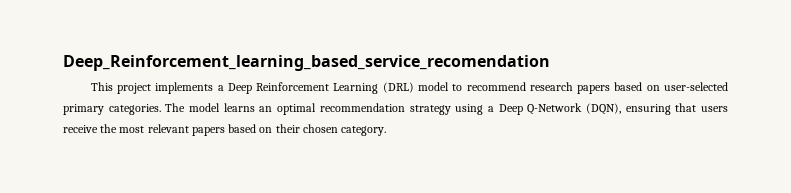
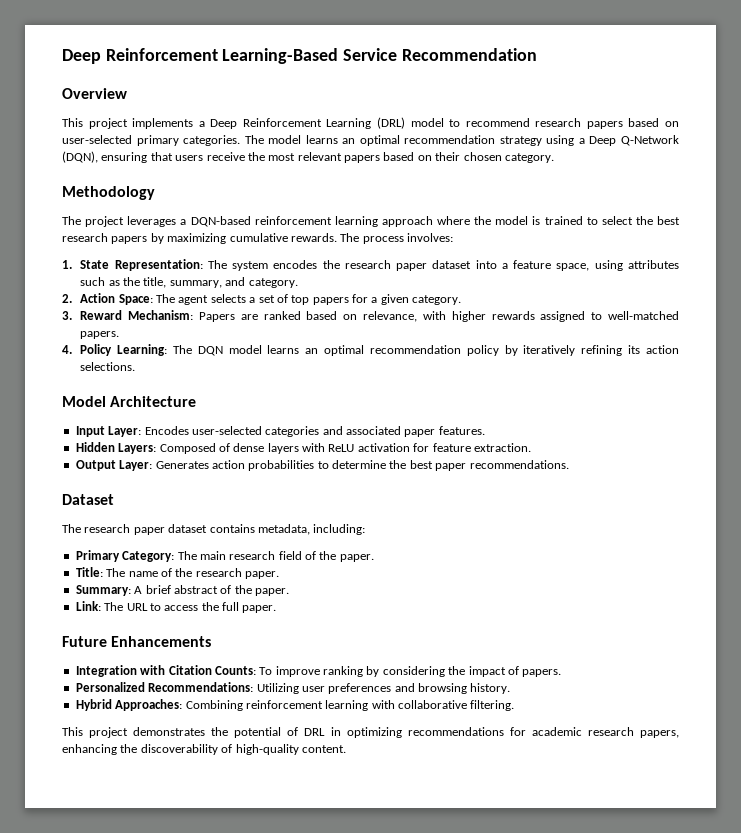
- Deep_Reinforcement_learning_based_service_recomendation
+ Deep Reinforcement Learning-Based Service Recommendation
+ Overview
+ Methodology
+ The project leverages a DQN-based reinforcement learning approach where the model is trained to select the best research papers by maximizing cumulative rewards. The process involves:
+ 1. State Representation: The system encodes the research paper dataset into a feature space, using attributes such as the title, summary, and category.
+ 2. Action Space: The agent selects a set of top papers for a given category.
+ 3. Reward Mechanism: Papers are ranked based on relevance, with higher rewards assigned to well-matched papers.
+ 4. Policy Learning: The DQN model learns an optimal recommendation policy by iteratively refining its action selections.
+ Model Architecture
+ Input Layer: Encodes user-selected categories and associated paper features.
+ Hidden Layers: Composed of dense layers with ReLU activation for feature extraction.
+ Output Layer: Generates action probabilities to determine the best paper recommendations.
+ Dataset
+ The research paper dataset contains metadata, including:
+ Primary Category: The main research field of the paper.
+ Title: The name of the research paper.
+ Summary: A brief abstract of the paper.
+ Link: The URL to access the full paper.
+ Future Enhancements
+ Integration with Citation Counts: To improve ranking by considering the impact of papers.
+ Personalized Recommendations: Utilizing user preferences and browsing history.
+ Hybrid Approaches: Combining reinforcement learning with collaborative filtering.
+ This project demonstrates the potential of DRL in optimizing recommendations for academic research papers, enhancing the discoverability of high-quality content.

